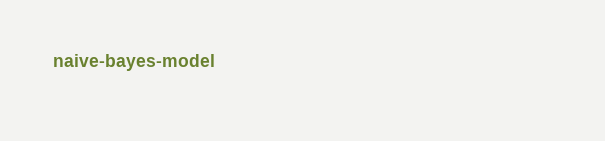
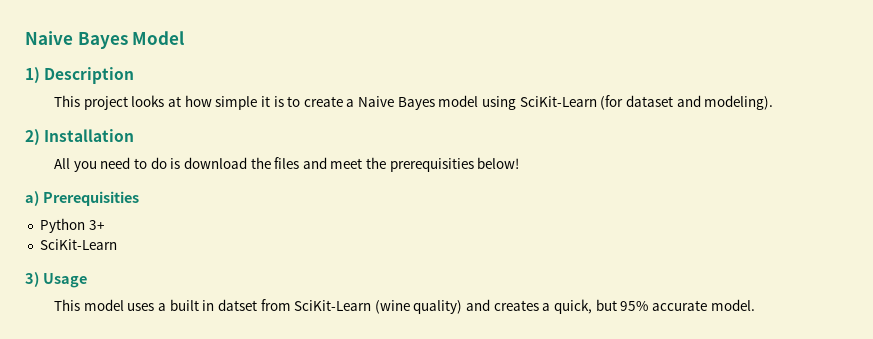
- naive-bayes-model
+ Naive Bayes Model
+ 1) Description
+ This project looks at how simple it is to create a Naive Bayes model using SciKit-Learn (for dataset and modeling).
+ 2) Installation
+ All you need to do is download the files and meet the prerequisities below!
+ a) Prerequisities
+ Python 3+
+ SciKit-Learn
+ 3) Usage
+ This model uses a built in datset from SciKit-Learn (wine quality) and creates a quick, but 95% accurate model.

